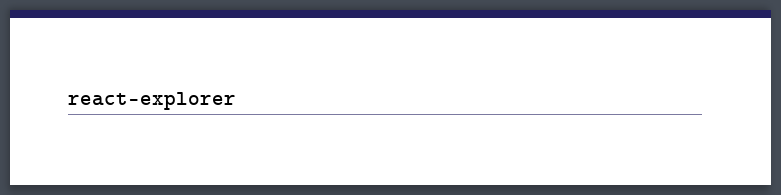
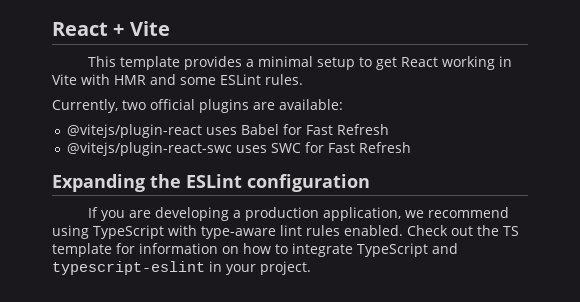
- react-explorer
+ React + Vite
+ This template provides a minimal setup to get React working in Vite with HMR and some ESLint rules.
+ Currently, two official plugins are available:
+ @vitejs/plugin-react uses Babel for Fast Refresh
+ @vitejs/plugin-react-swc uses SWC for Fast Refresh
+ Expanding the ESLint configuration
+ If you are developing a production application, we recommend using TypeScript with type-aware lint rules enabled. Check out the TS template for information on how to integrate TypeScript and typescript-eslint in your project.

